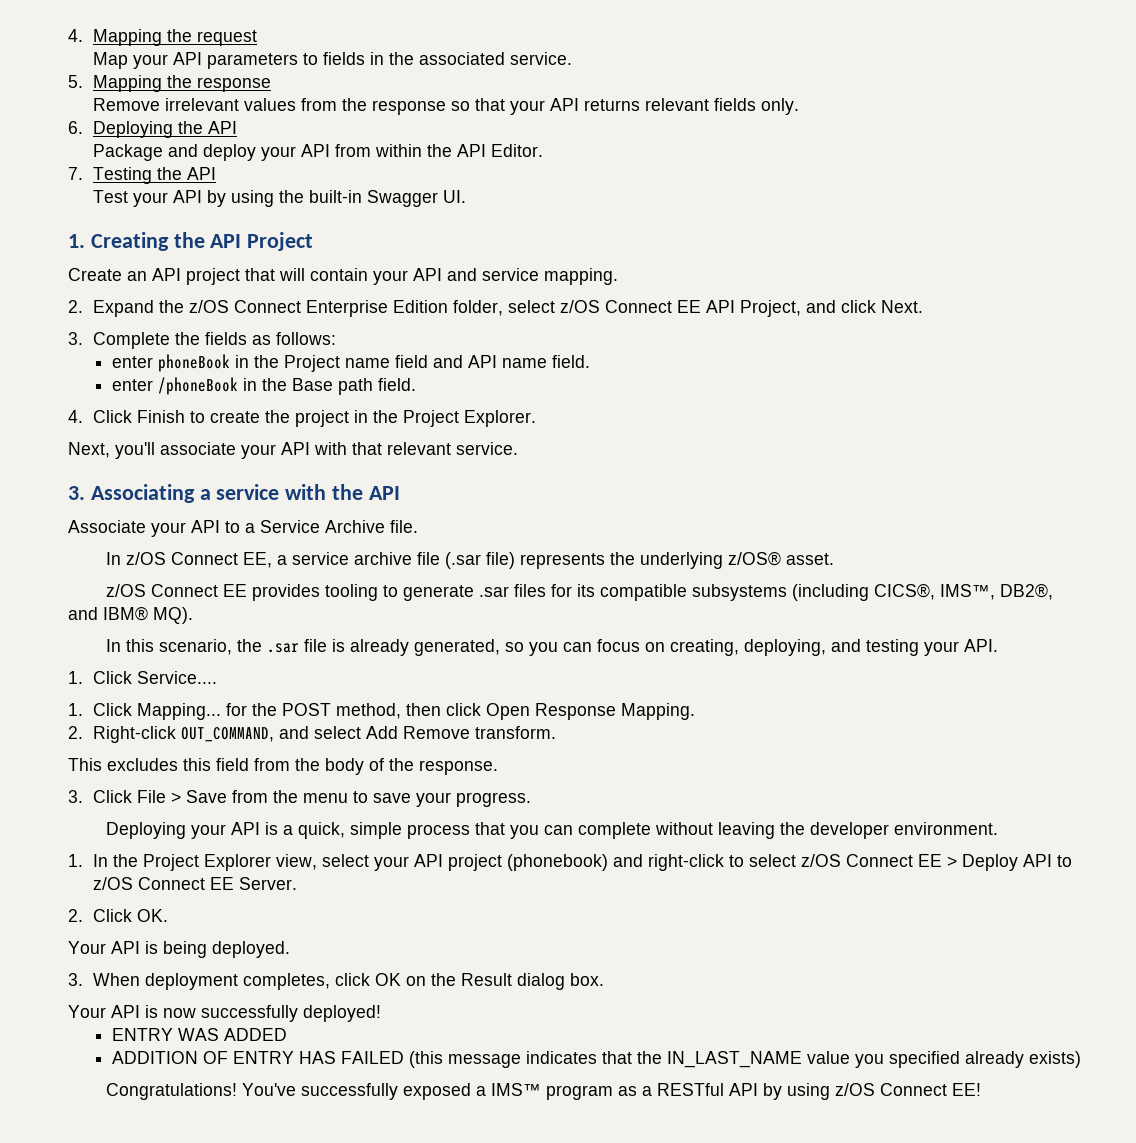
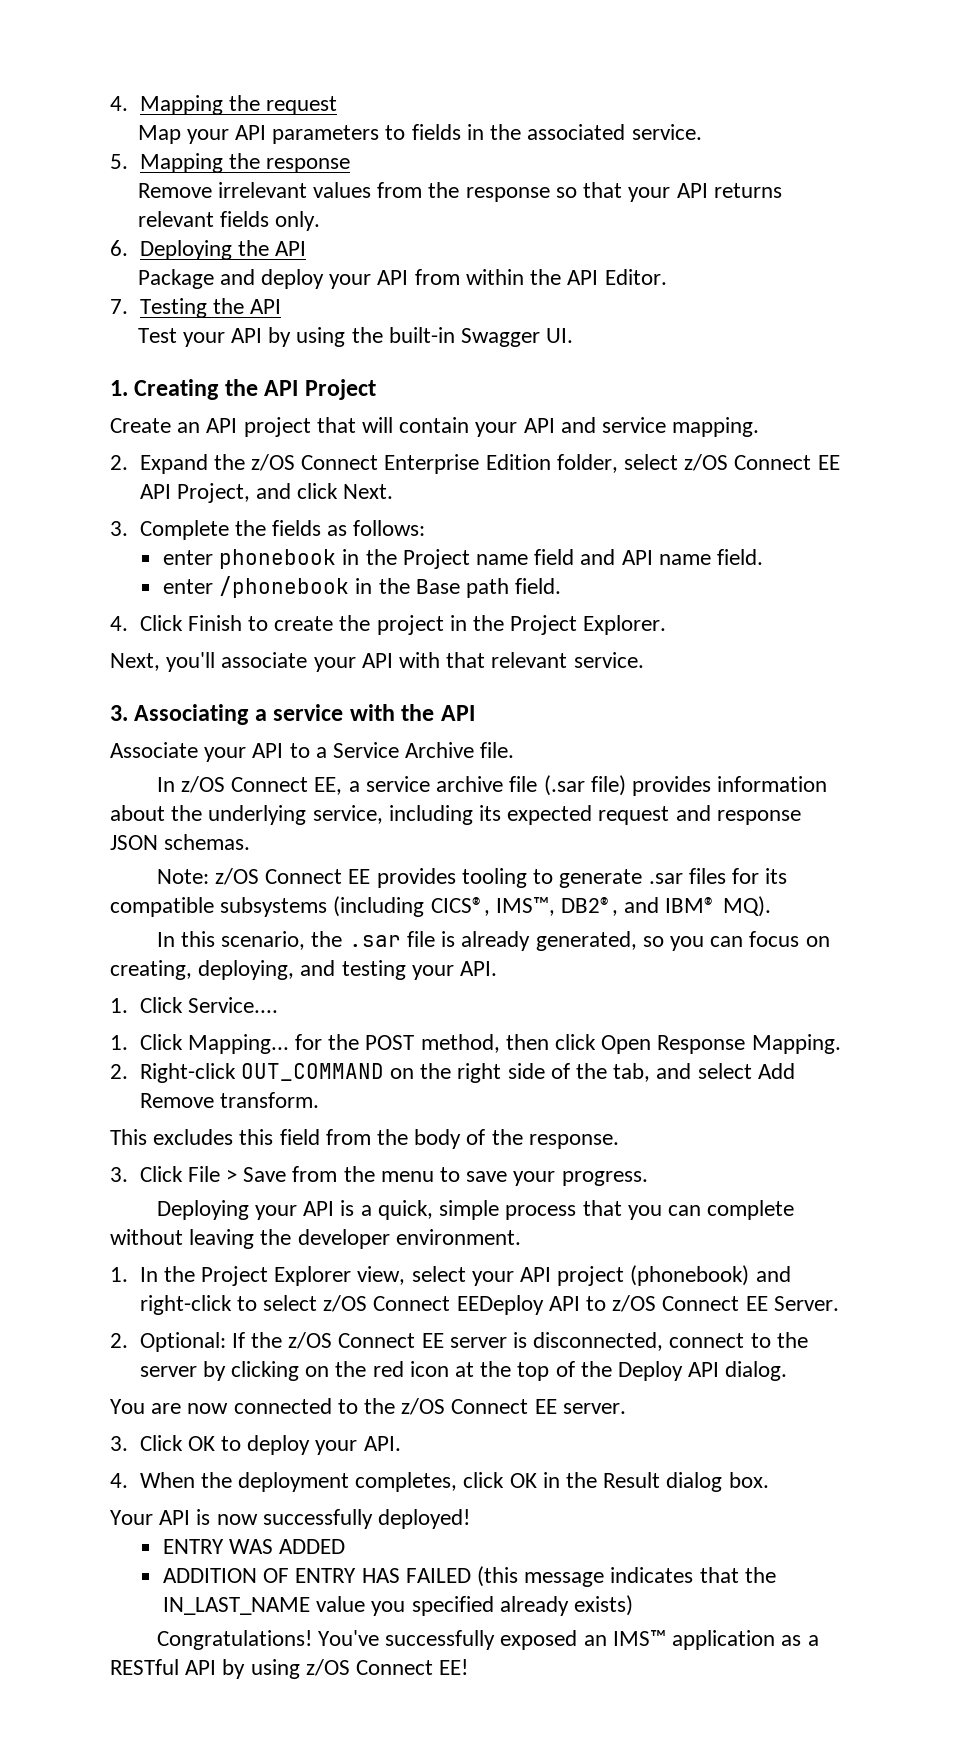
- enter phoneBook in the Project name field and API name field.
+ enter phonebook in the Project name field and API name field.
- enter /phoneBook in the Base path field.
+ enter /phonebook in the Base path field.
- In z/OS Connect EE, a service archive file (.sar file) represents the underlying z/OS® asset.
- z/OS Connect EE provides tooling to generate .sar files for its compatible subsystems (including CICS®, IMS™, DB2®, and IBM® MQ).
+ In z/OS Connect EE, a service archive file (.sar file) provides information about the underlying service, including its expected request and response JSON schemas.
+ Note: z/OS Connect EE provides tooling to generate .sar files for its compatible subsystems (including CICS®, IMS™, DB2®, and IBM® MQ).
- 2. Right-click OUT_COMMAND, and select Add Remove transform.
+ 2. Right-click OUT_COMMAND on the right side of the tab, and select Add Remove transform.
- 1. In the Project Explorer view, select your API project (phonebook) and right-click to select z/OS Connect EE > Deploy API to z/OS Connect EE Server.
+ 1. In the Project Explorer view, select your API project (phonebook) and right-click to select z/OS Connect EEDeploy API to z/OS Connect EE Server.
- 2. Click OK.
- Your API is being deployed.
- 3. When deployment completes, click OK on the Result dialog box.
+ 2. Optional: If the z/OS Connect EE server is disconnected, connect to the server by clicking on the red icon at the top of the Deploy API dialog.
+ You are now connected to the z/OS Connect EE server.
+ 3. Click OK to deploy your API.
+ 4. When the deployment completes, click OK in the Result dialog box.
- You've successfully exposed a IMS™ program as a RESTful API by using z/OS Connect EE!
+ You've successfully exposed an IMS™ application as a RESTful API by using z/OS Connect EE!

